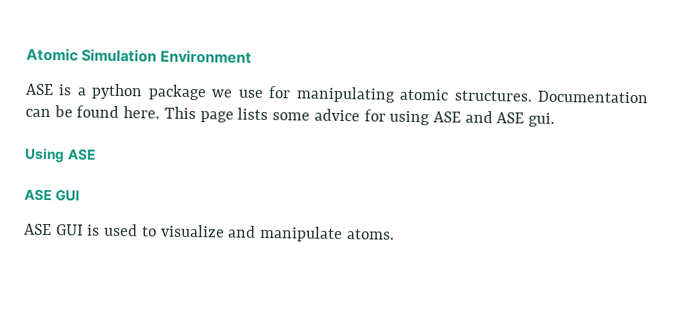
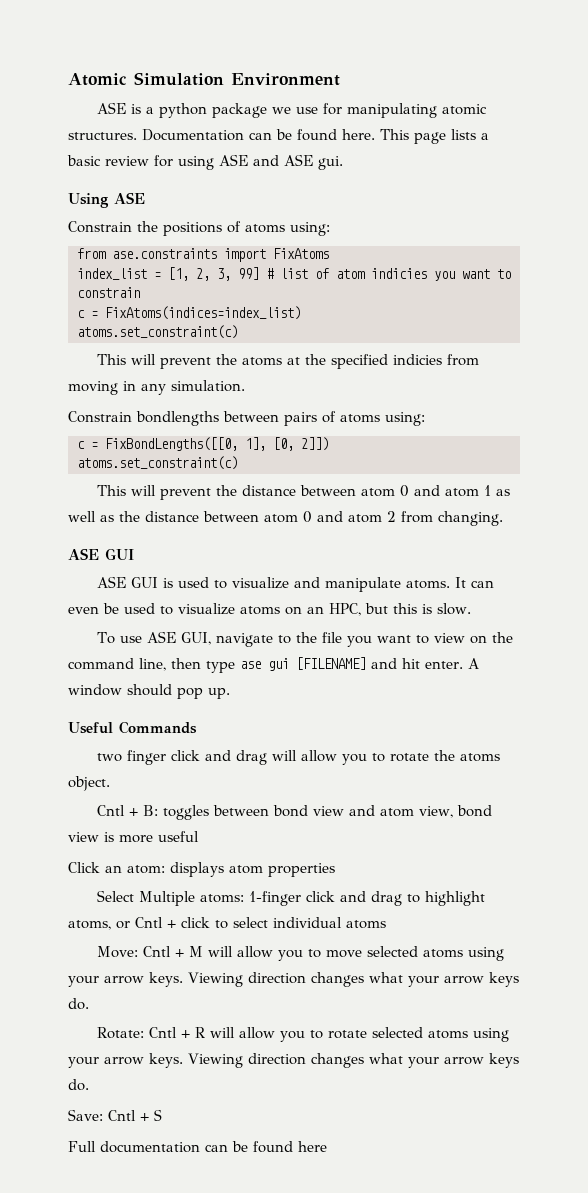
- This page lists some advice for using ASE and ASE gui.
+ This page lists a basic review for using ASE and ASE gui.
+ Constrain the positions of atoms using:
+ from ase.constraints import FixAtoms
+ index_list = [1, 2, 3, 99] # list of atom indicies you want to constrain
+ c = FixAtoms(indices=index_list)
+ atoms.set_constraint(c)
+ This will prevent the atoms at the specified indicies from moving in any simulation.
+ Constrain bondlengths between pairs of atoms using:
+ c = FixBondLengths([[0, 1], [0, 2]])
+ atoms.set_constraint(c)
+ This will prevent the distance between atom 0 and atom 1 as well as the distance between atom 0 and atom 2 from changing.
+ It can even be used to visualize atoms on an HPC, but this is slow.
+ To use ASE GUI, navigate to the file you want to view on the command line, then type ase gui [FILENAME] and hit enter. A window should pop up.
+ Useful Commands
+ two finger click and drag will allow you to rotate the atoms object.
+ Cntl + B: toggles between bond view and atom view, bond view is more useful
+ Click an atom: displays atom properties
+ Select Multiple atoms: 1-finger click and drag to highlight atoms, or Cntl + click to select individual atoms
+ Move: Cntl + M will allow you to move selected atoms using your arrow keys. Viewing direction changes what your arrow keys do.
+ Rotate: Cntl + R will allow you to rotate selected atoms using your arrow keys. Viewing direction changes what your arrow keys do.
+ Save: Cntl + S
+ Full documentation can be found here

